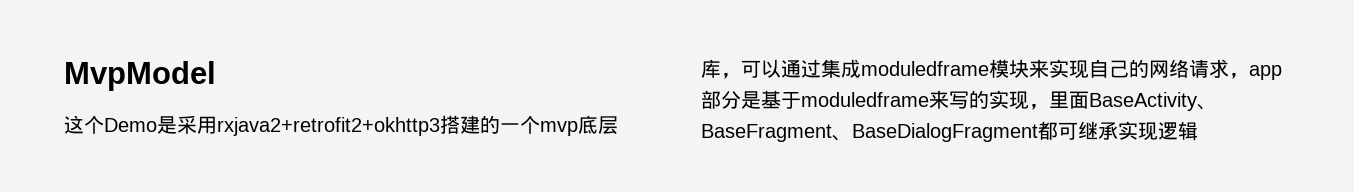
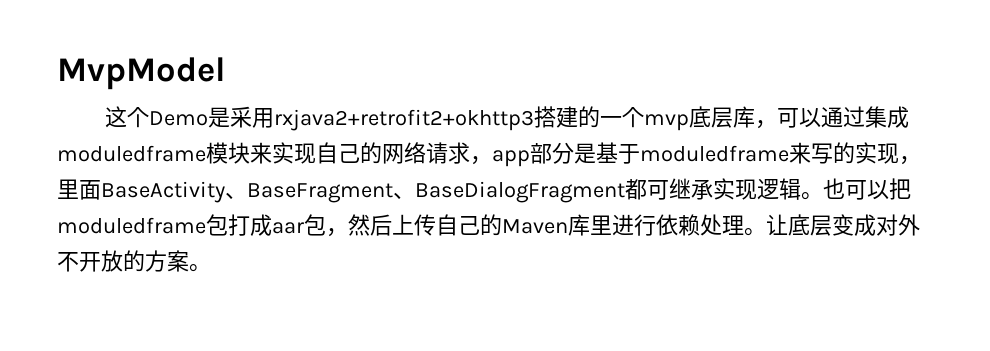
- 这个Demo是采用rxjava2+retrofit2+okhttp3搭建的一个mvp底层库，可以通过集成moduledframe模块来实现自己的网络请求，app部分是基于moduledframe来写的实现，里面BaseActivity、BaseFragment、BaseDialogFragment都可继承实现逻辑
+ 这个Demo是采用rxjava2+retrofit2+okhttp3搭建的一个mvp底层库，可以通过集成moduledframe模块来实现自己的网络请求，app部分是基于moduledframe来写的实现，里面BaseActivity、BaseFragment、BaseDialogFragment都可继承实现逻辑。也可以把moduledframe包打成aar包，然后上传自己的Maven库里进行依赖处理。让底层变成对外不开放的方案。

